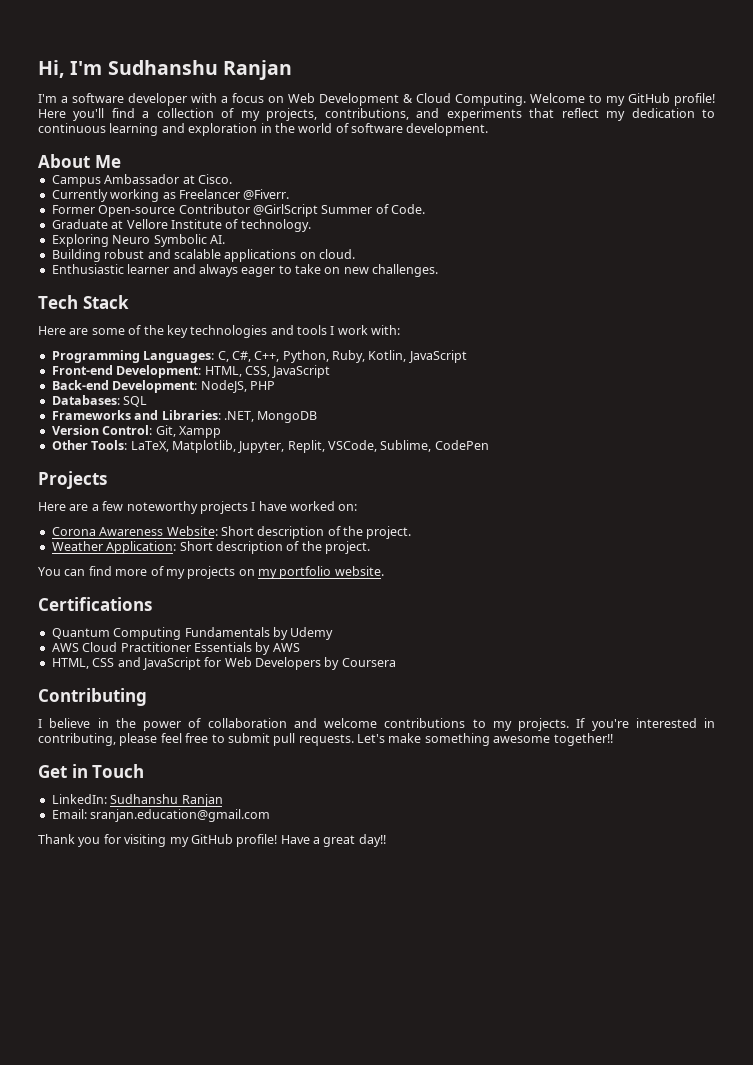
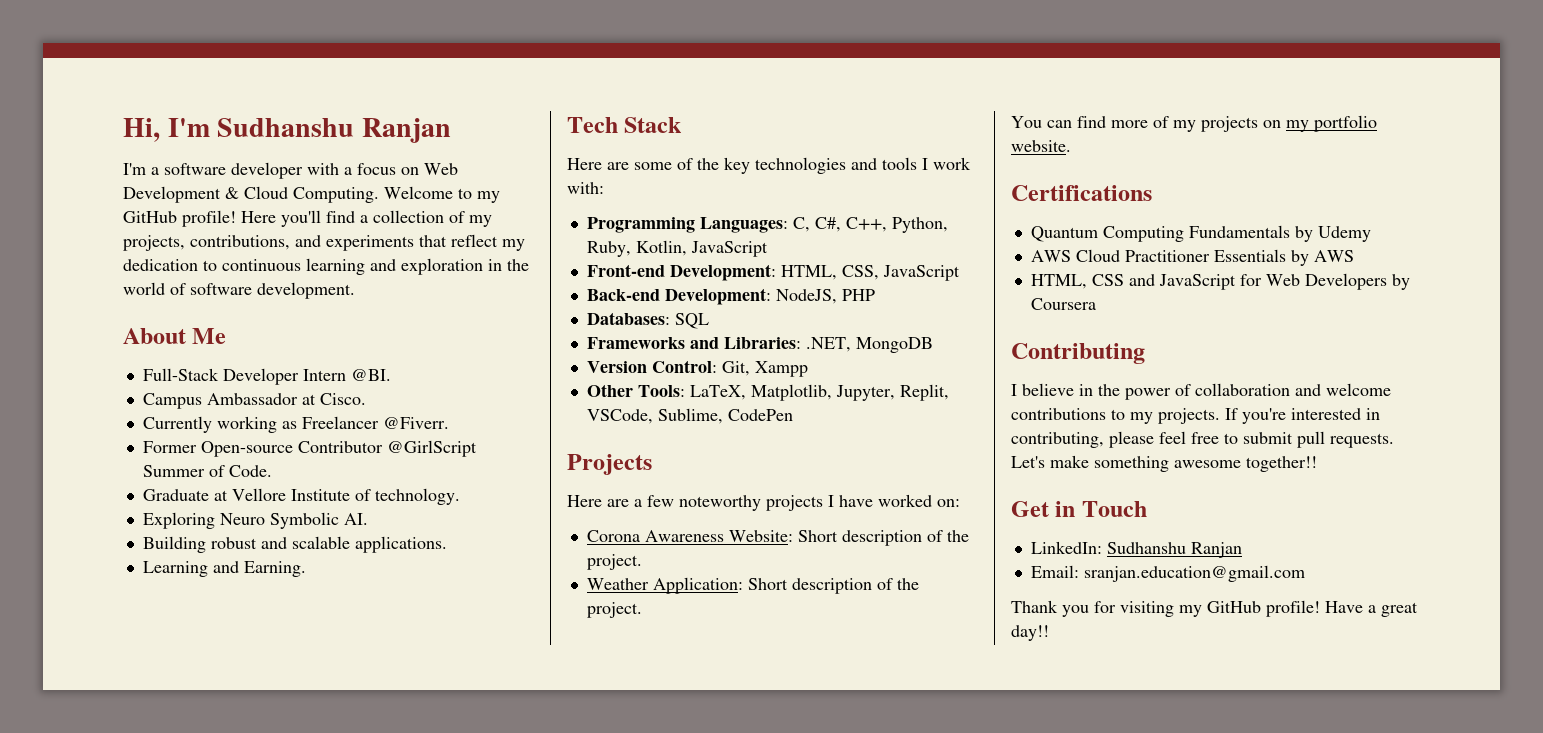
+ Full-Stack Developer Intern @BI.
- Building robust and scalable applications on cloud.
- Enthusiastic learner and always eager to take on new challenges.
+ Building robust and scalable applications.
+ Learning and Earning.

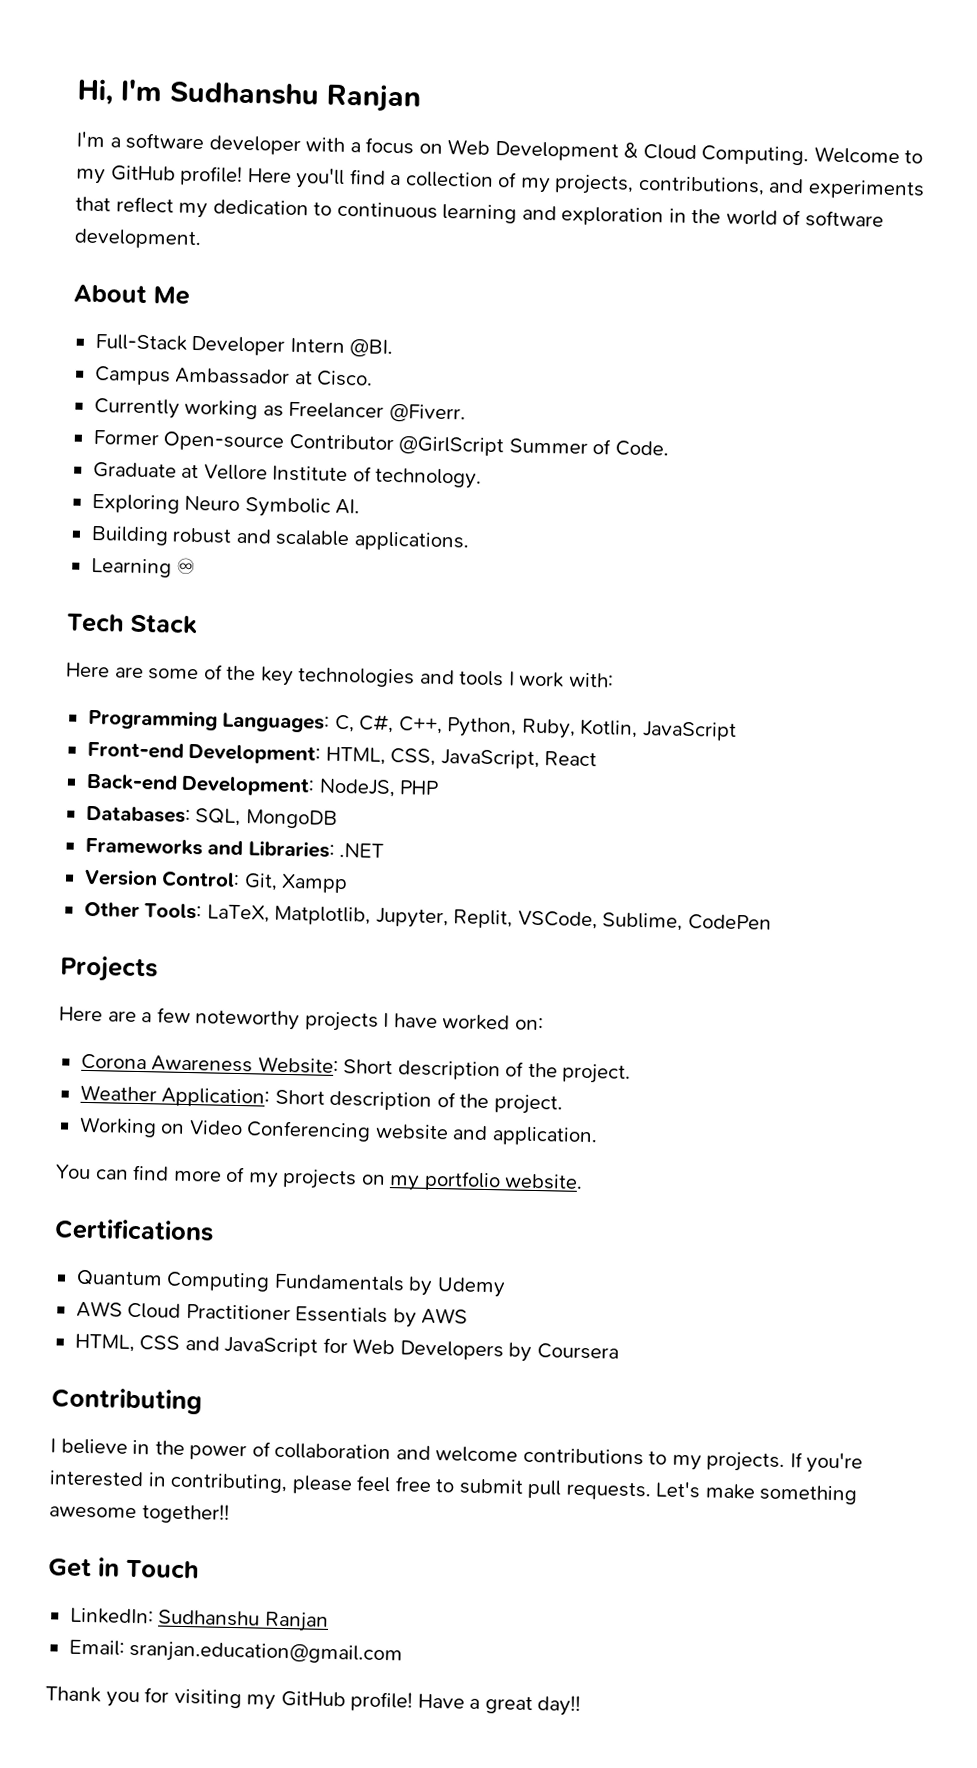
- Learning and Earning.
+ Learning ♾
- Front-end Development: HTML, CSS, JavaScript
+ Front-end Development: HTML, CSS, JavaScript, React
- Databases: SQL
+ Databases: SQL, MongoDB
- Frameworks and Libraries: .NET, MongoDB
+ Frameworks and Libraries: .NET
+ Working on Video Conferencing website and application.

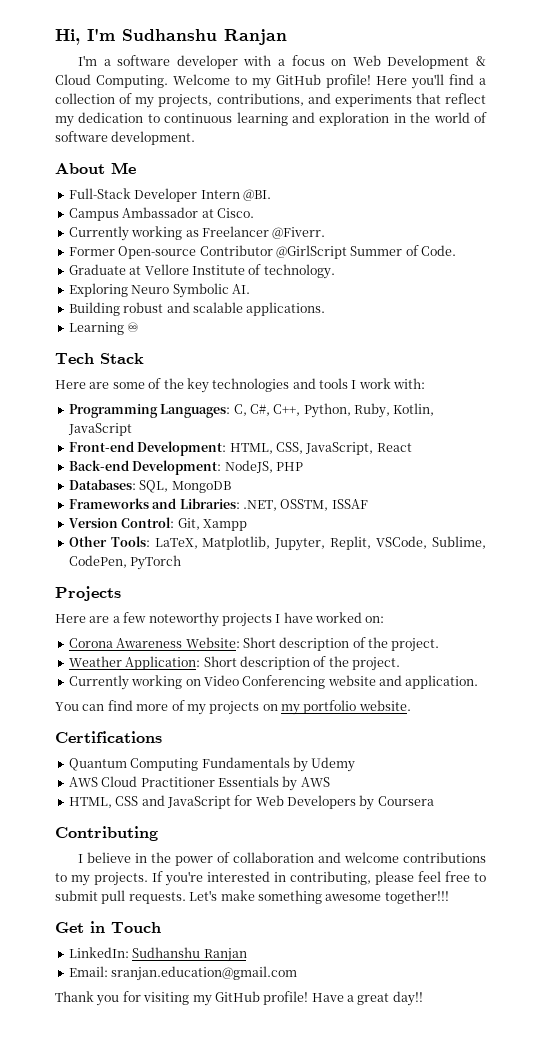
- Frameworks and Libraries: .NET
+ Frameworks and Libraries: .NET, OSSTM, ISSAF
- Other Tools: LaTeX, Matplotlib, Jupyter, Replit, VSCode, Sublime, CodePen
+ Other Tools: LaTeX, Matplotlib, Jupyter, Replit, VSCode, Sublime, CodePen, PyTorch
- Working on Video Conferencing website and application.
+ Currently working on Video Conferencing website and application.
- Let's make something awesome together!!
+ Let's make something awesome together!!!

